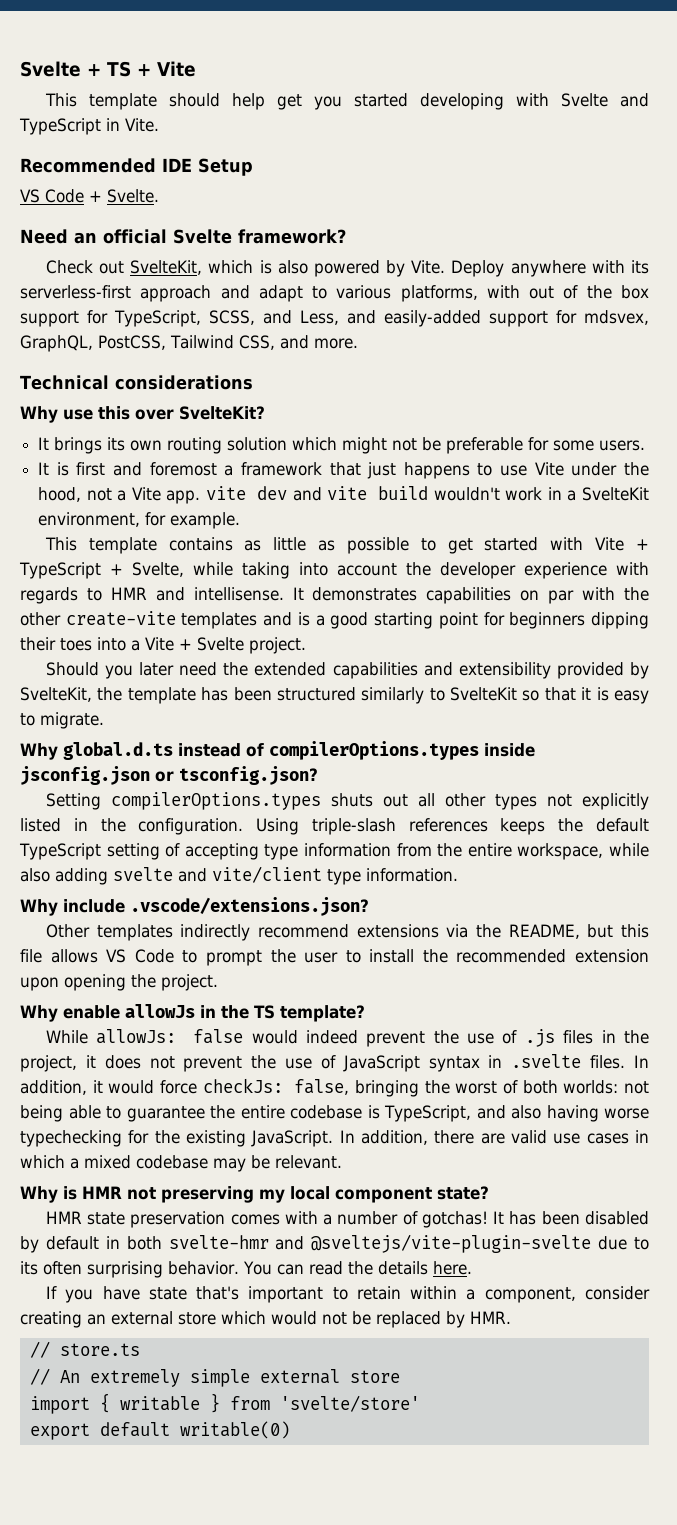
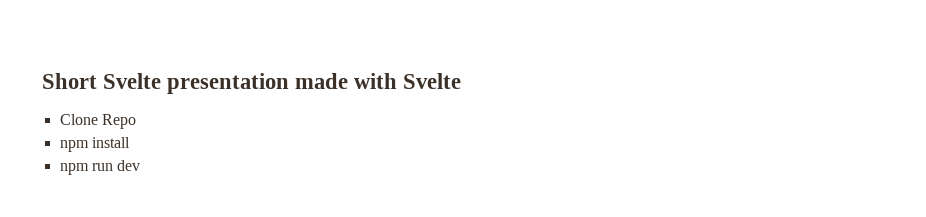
- Svelte + TS + Vite
- This template should help get you started developing with Svelte and TypeScript in Vite.
- Recommended IDE Setup
- VS Code + Svelte.
- Need an official Svelte framework?
- Check out SvelteKit, which is also powered by Vite. Deploy anywhere with its serverless-first approach and adapt to various platforms, with out of the box support for TypeScript, SCSS, and Less, and easily-added support for mdsvex, GraphQL, PostCSS, Tailwind CSS, and more.
- Technical considerations
- Why use this over SvelteKit?
- It brings its own routing solution which might not be preferable for some users.
- It is first and foremost a framework that just happens to use Vite under the hood, not a Vite app. vite dev and vite build wouldn't work in a SvelteKit environment, for example.
- This template contains as little as possible to get started with Vite + TypeScript + Svelte, while taking into account the developer experience with regards to HMR and intellisense. It demonstrates capabilities on par with the other create-vite templates and is a good starting point for beginners dipping their toes into a Vite + Svelte project.
- Should you later need the extended capabilities and extensibility provided by SvelteKit, the template has been structured similarly to SvelteKit so that it is easy to migrate.
- Why global.d.ts instead of compilerOptions.types inside jsconfig.json or tsconfig.json?
- Setting compilerOptions.types shuts out all other types not explicitly listed in the configuration. Using triple-slash references keeps the default TypeScript setting of accepting type information from the entire workspace, while also adding svelte and vite/client type information.
- Why include .vscode/extensions.json?
- Other templates indirectly recommend extensions via the README, but this file allows VS Code to prompt the user to install the recommended extension upon opening the project.
- Why enable allowJs in the TS template?
- While allowJs: false would indeed prevent the use of .js files in the project, it does not prevent the use of JavaScript syntax in .svelte files. In addition, it would force checkJs: false, bringing the worst of both worlds: not being able to guarantee the entire codebase is TypeScript, and also having worse typechecking for the existing JavaScript. In addition, there are valid use cases in which a mixed codebase may be relevant.
- Why is HMR not preserving my local component state?
- HMR state preservation comes with a number of gotchas! It has been disabled by default in both svelte-hmr and @sveltejs/vite-plugin-svelte due to its often surprising behavior. You can read the details here.
- If you have state that's important to retain within a component, consider creating an external store which would not be replaced by HMR.
- // store.ts
- // An extremely simple external store
- import { writable } from 'svelte/store'
- export default writable(0)
+ Short Svelte presentation made with Svelte
+ Clone Repo
+ npm install
+ npm run dev

